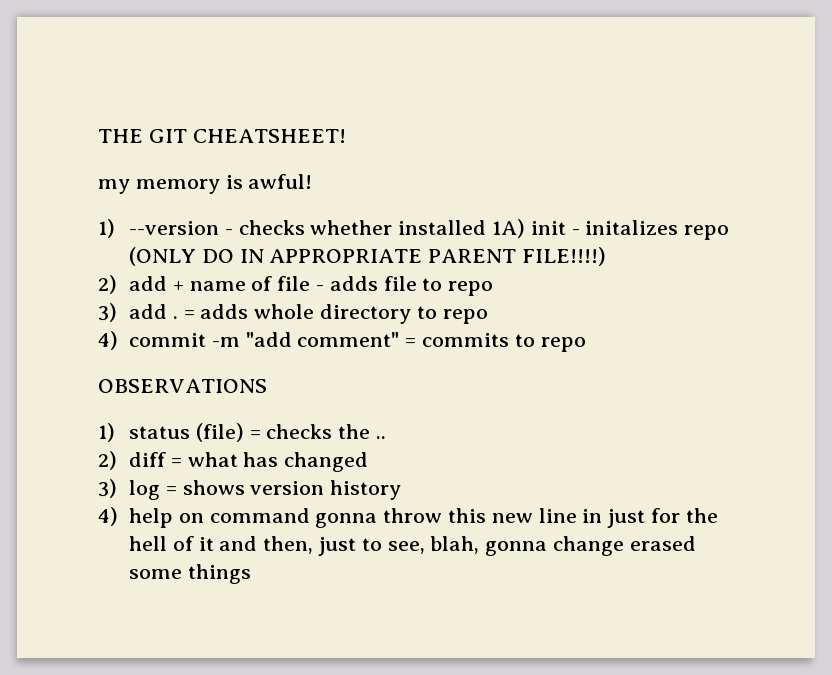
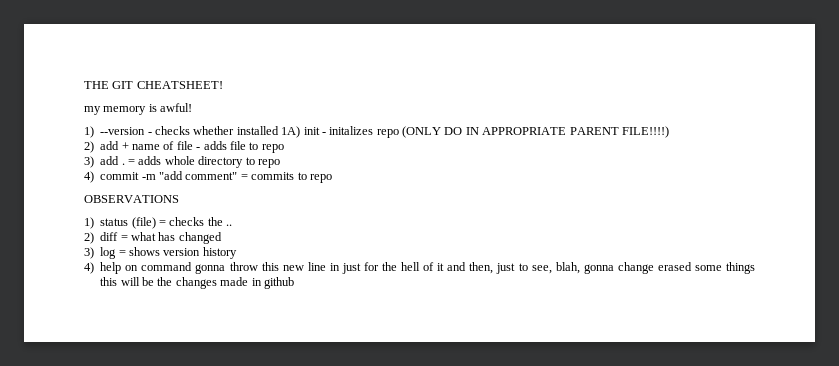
- 4) help on command gonna throw this new line in just for the hell of it and then, just to see, blah, gonna change erased some things
+ 4) help on command gonna throw this new line in just for the hell of it and then, just to see, blah, gonna change erased some things this will be the changes made in github

